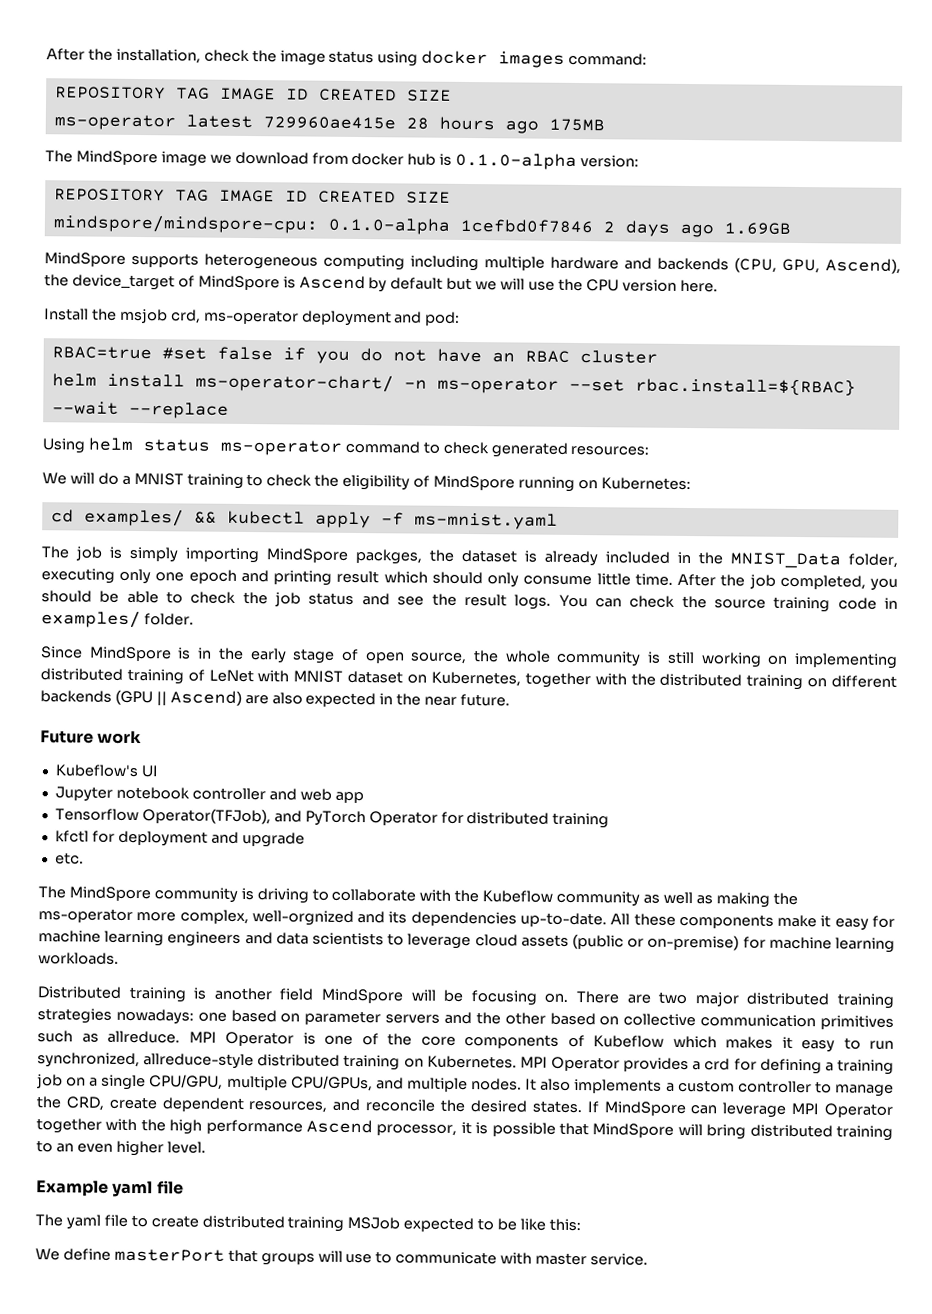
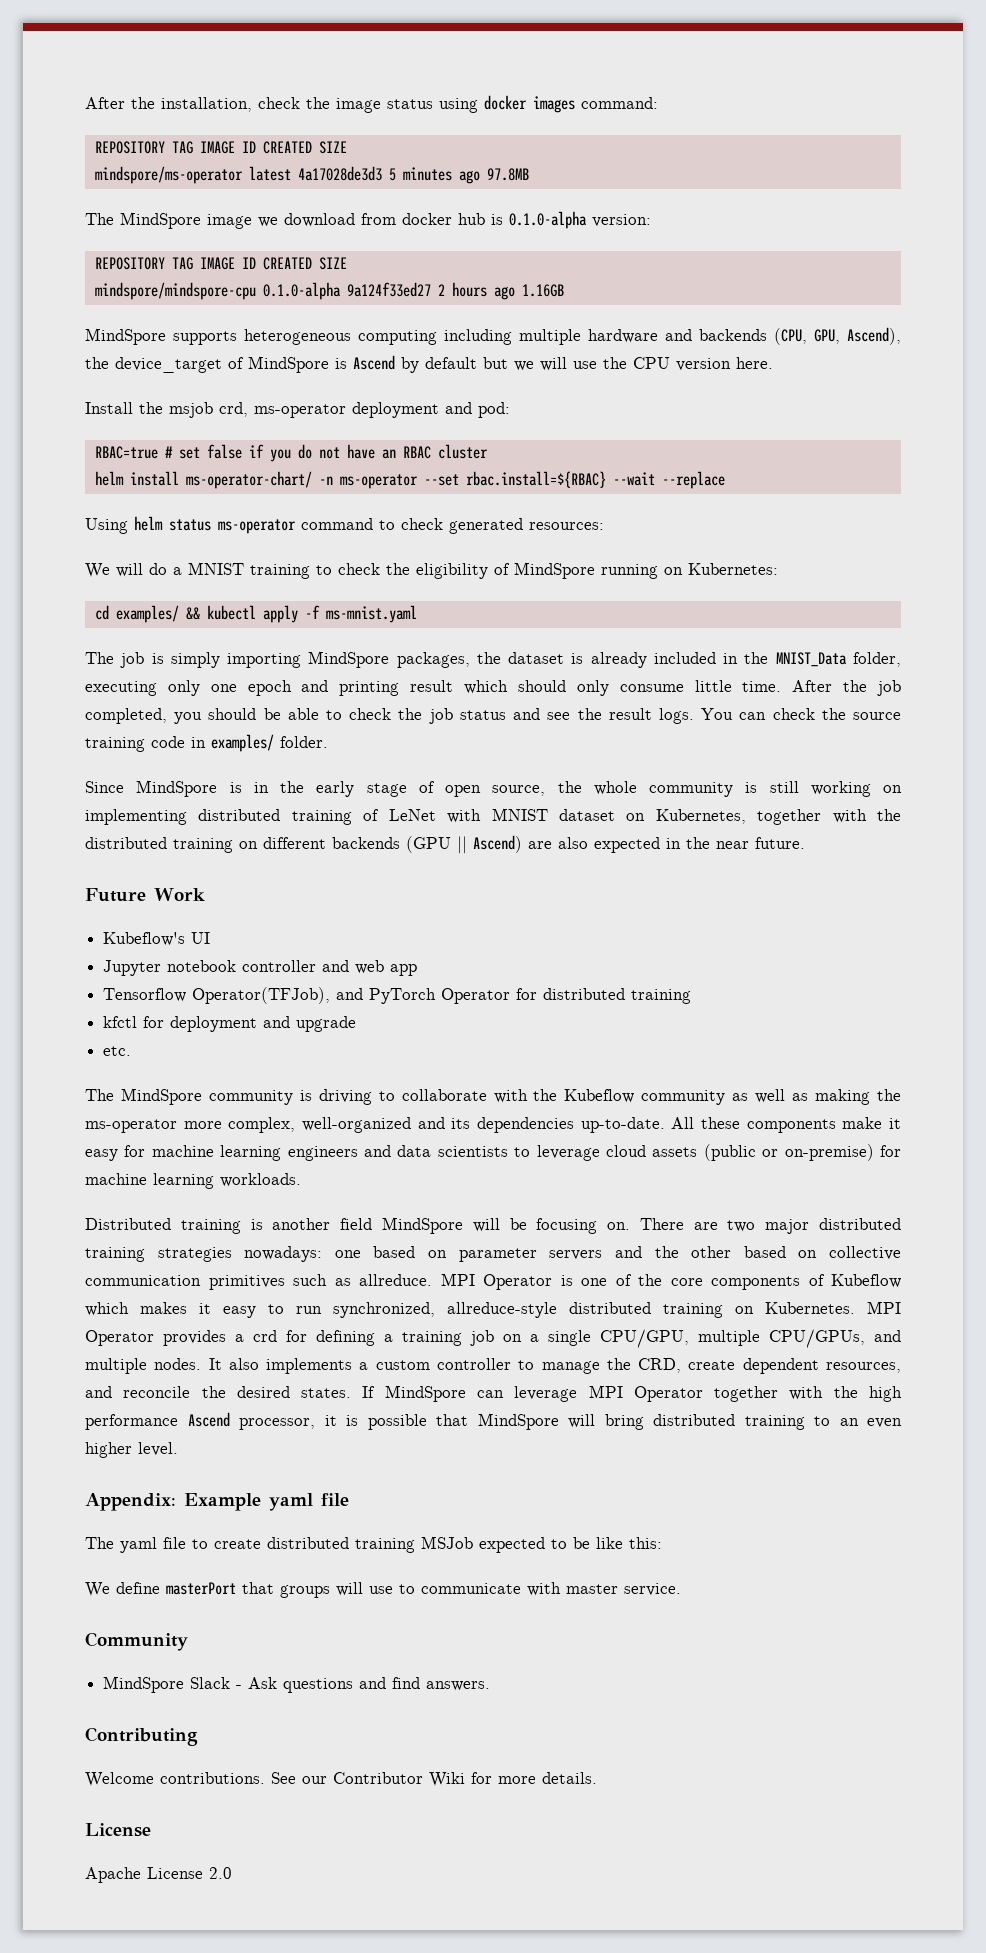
- ms-operator latest 729960ae415e 28 hours ago 175MB
+ mindspore/ms-operator latest 4a17028de3d3 5 minutes ago 97.8MB
- mindspore/mindspore-cpu: 0.1.0-alpha 1cefbd0f7846 2 days ago 1.69GB
+ mindspore/mindspore-cpu 0.1.0-alpha 9a124f33ed27 2 hours ago 1.16GB
- RBAC=true #set false if you do not have an RBAC cluster
+ RBAC=true # set false if you do not have an RBAC cluster
- The job is simply importing MindSpore packges, the dataset is already included in the MNIST_Data folder, executing only one epoch and printing result which should only consume little time.
+ The job is simply importing MindSpore packages, the dataset is already included in the MNIST_Data folder, executing only one epoch and printing result which should only consume little time.
- Future work
+ Future Work
- The MindSpore community is driving to collaborate with the Kubeflow community as well as making the ms-operator more complex, well-orgnized and its dependencies up-to-date.
+ The MindSpore community is driving to collaborate with the Kubeflow community as well as making the ms-operator more complex, well-organized and its dependencies up-to-date.
- Example yaml file
+ Appendix: Example yaml file
+ Community
+ MindSpore Slack - Ask questions and find answers.
+ Contributing
+ Welcome contributions. See our Contributor Wiki for more details.
+ License
+ Apache License 2.0

